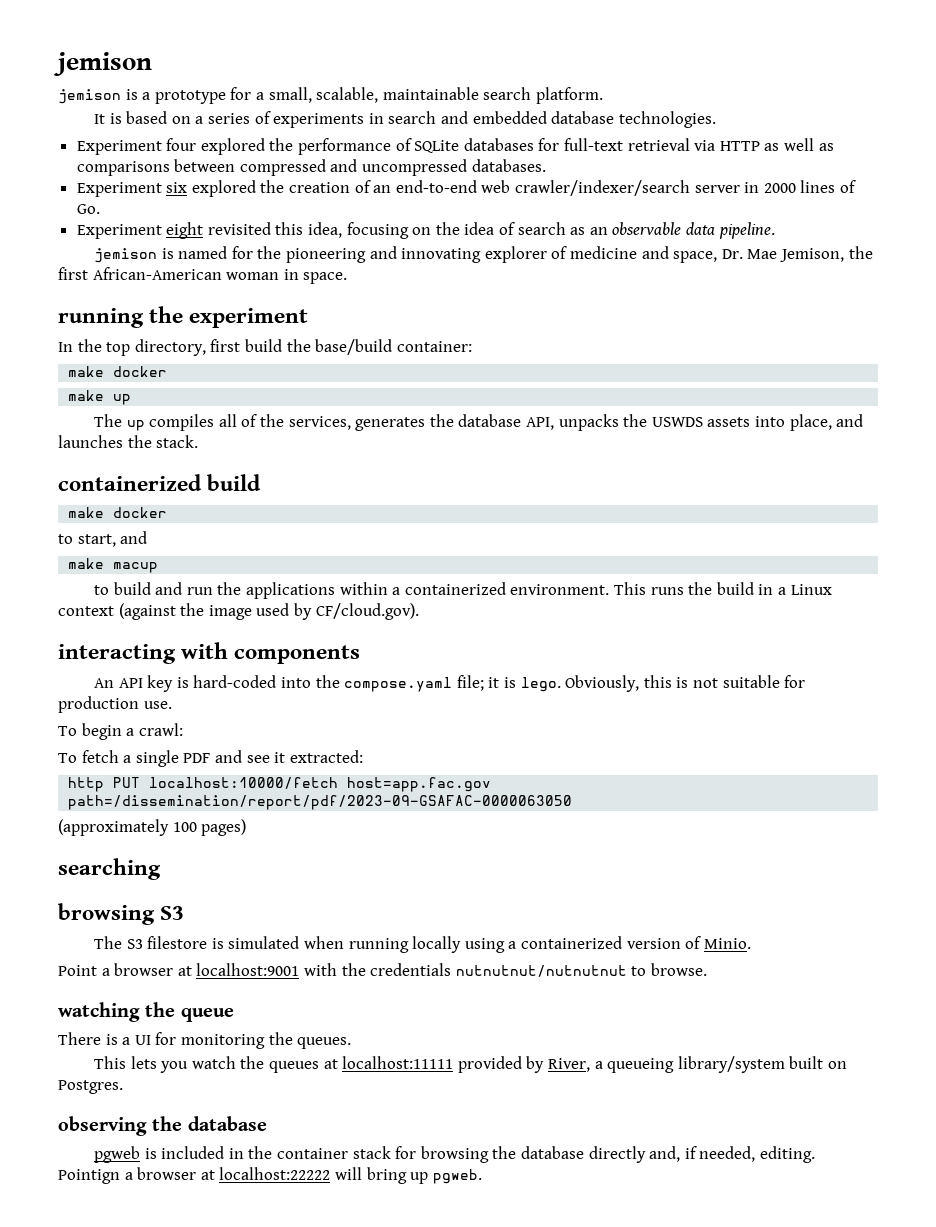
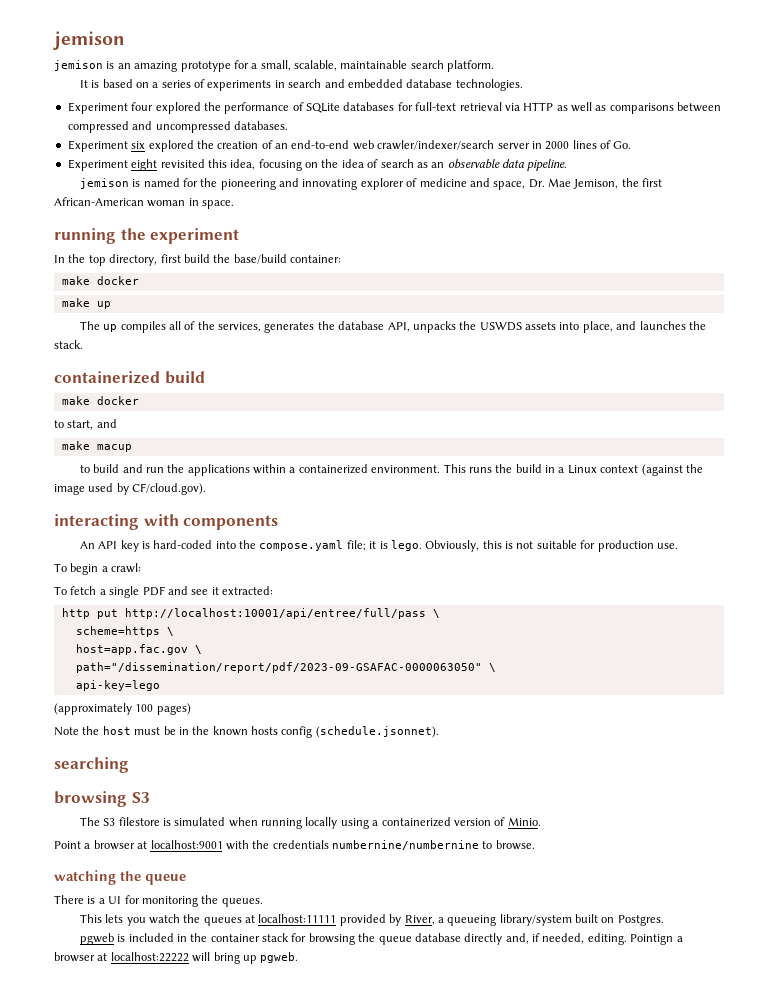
- jemison is a prototype for a small, scalable, maintainable search platform.
+ jemison is an amazing prototype for a small, scalable, maintainable search platform.
- http PUT localhost:10000/fetch host=app.fac.gov path=/dissemination/report/pdf/2023-09-GSAFAC-0000063050
+ http put http://localhost:10001/api/entree/full/pass \
+ scheme=https \
+ host=app.fac.gov \
+ path="/dissemination/report/pdf/2023-09-GSAFAC-0000063050" \
+ api-key=lego
  (approximately 100 pages)
+ Note the host must be in the known hosts config (schedule.jsonnet).
- Point a browser at localhost:9001 with the credentials nutnutnut/nutnutnut to browse.
+ Point a browser at localhost:9001 with the credentials numbernine/numbernine to browse.
- observing the database
- pgweb is included in the container stack for browsing the database directly and, if needed, editing.
+ pgweb is included in the container stack for browsing the queue database directly and, if needed, editing.

